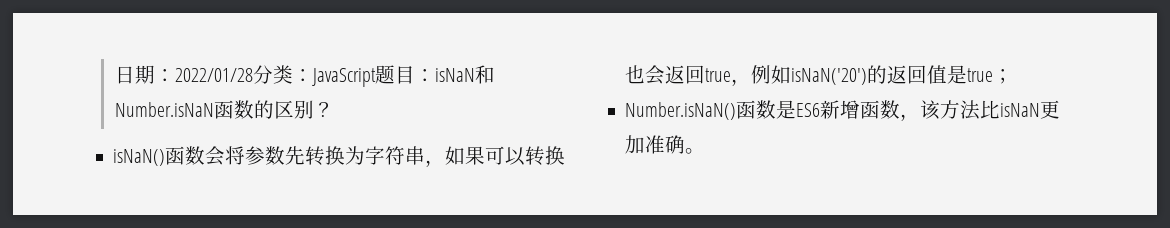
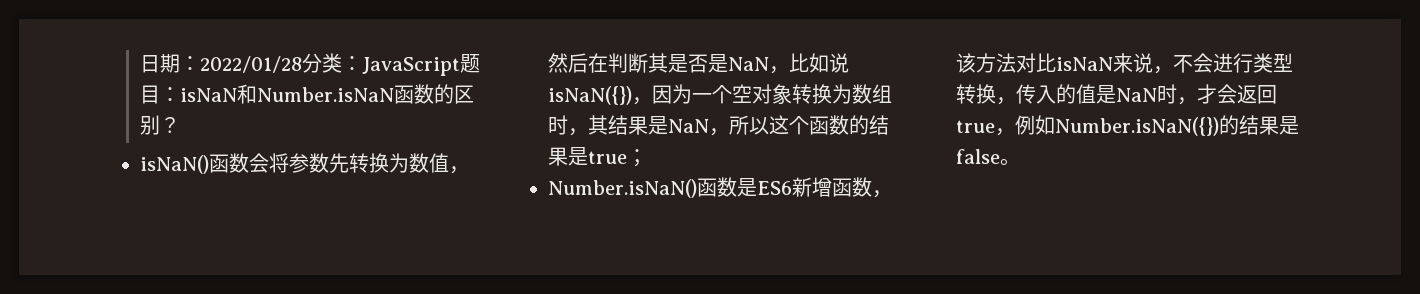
- isNaN()函数会将参数先转换为字符串，如果可以转换也会返回true，例如isNaN('20')的返回值是true；
+ isNaN()函数会将参数先转换为数值，然后在判断其是否是NaN，比如说isNaN({})，因为一个空对象转换为数组时，其结果是NaN，所以这个函数的结果是true；
- Number.isNaN()函数是ES6新增函数，该方法比isNaN更加准确。
+ Number.isNaN()函数是ES6新增函数，该方法对比isNaN来说，不会进行类型转换，传入的值是NaN时，才会返回true，例如Number.isNaN({})的结果是false。

